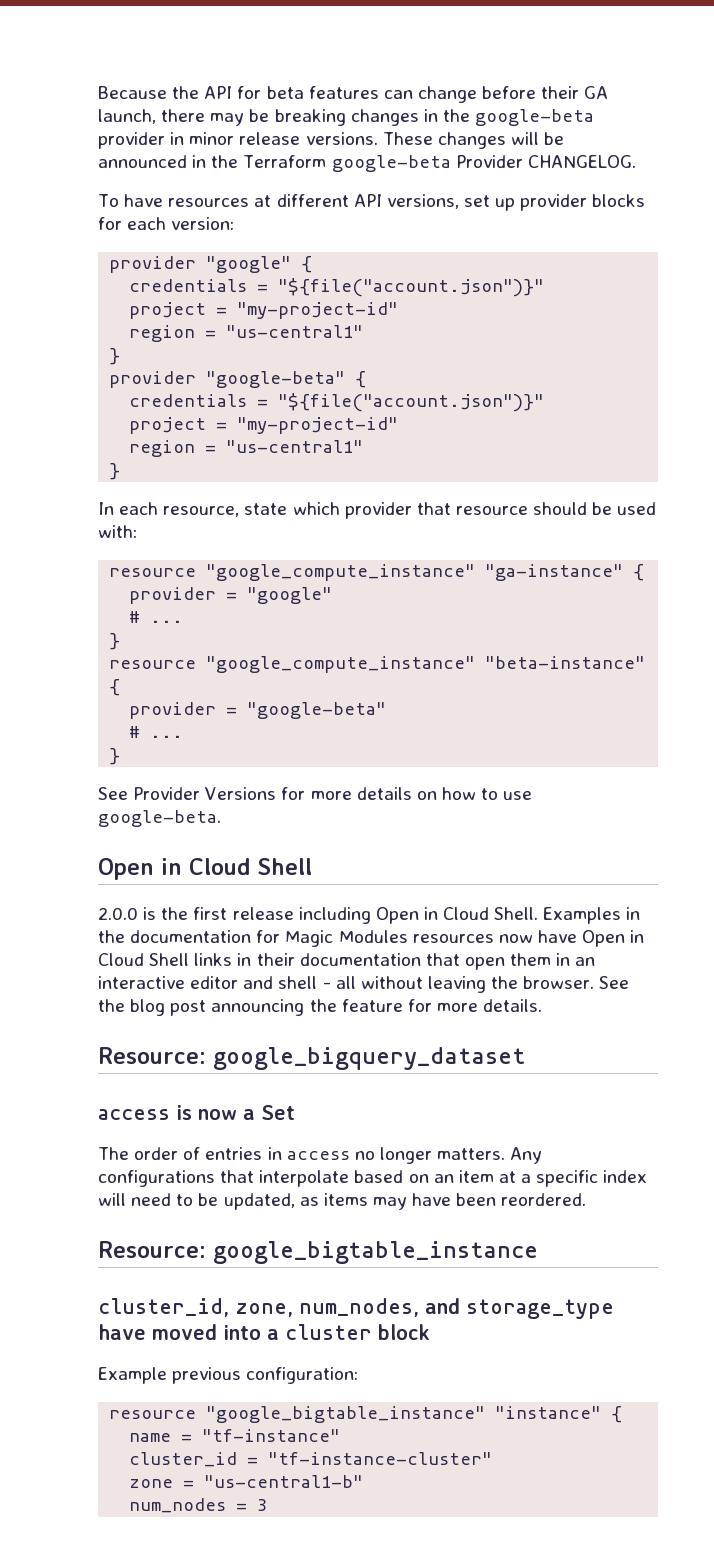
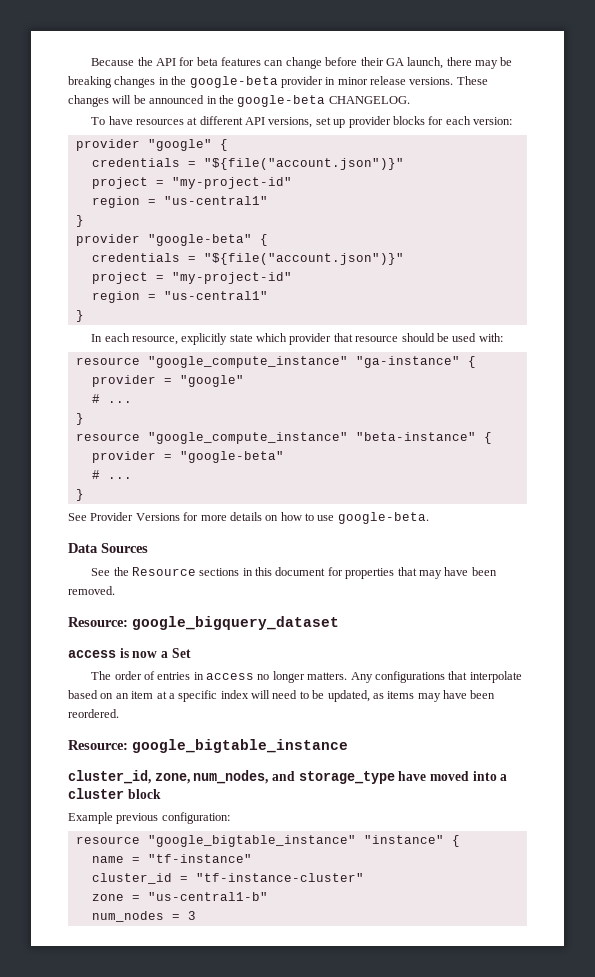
- These changes will be announced in the Terraform google-beta Provider CHANGELOG.
+ These changes will be announced in the google-beta CHANGELOG.
- In each resource, state which provider that resource should be used with:
+ In each resource, explicitly state which provider that resource should be used with:
  See Provider Versions for more details on how to use google-beta.
- Open in Cloud Shell
- 2.0.0 is the first release including Open in Cloud Shell. Examples in the documentation for Magic Modules resources now have Open in Cloud Shell links in their documentation that open them in an interactive editor and shell - all without leaving the browser. See the blog post announcing the feature for more details.
+ Data Sources
+ See the Resource sections in this document for properties that may have been removed.

